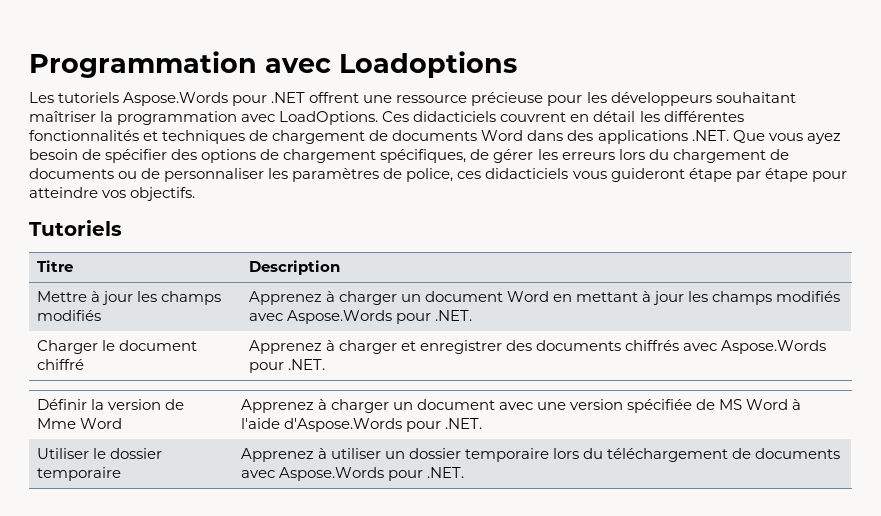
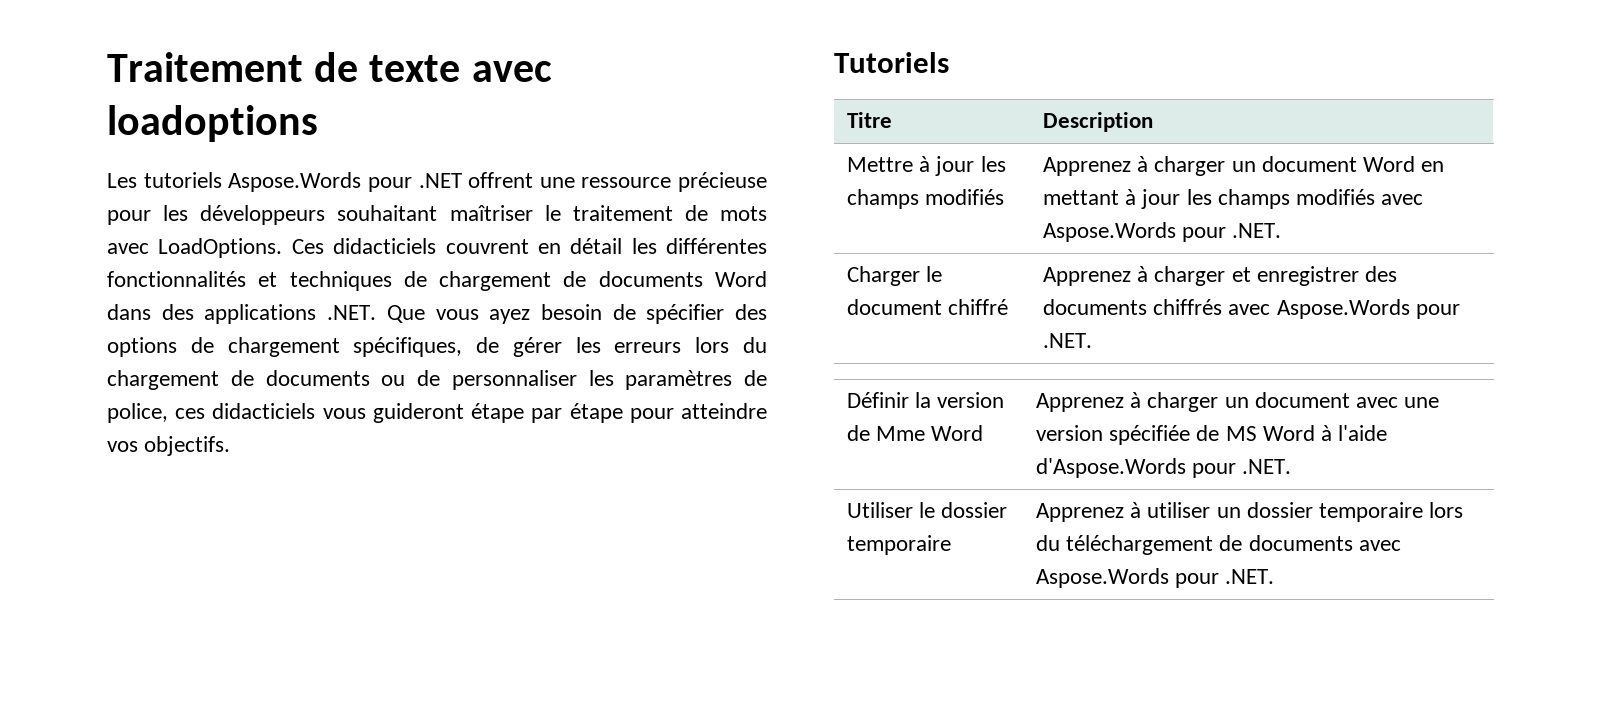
- Programmation avec Loadoptions
+ Traitement de texte avec loadoptions
- Les tutoriels Aspose.Words pour .NET offrent une ressource précieuse pour les développeurs souhaitant maîtriser la programmation avec LoadOptions.
+ Les tutoriels Aspose.Words pour .NET offrent une ressource précieuse pour les développeurs souhaitant maîtriser le traitement de mots avec LoadOptions.

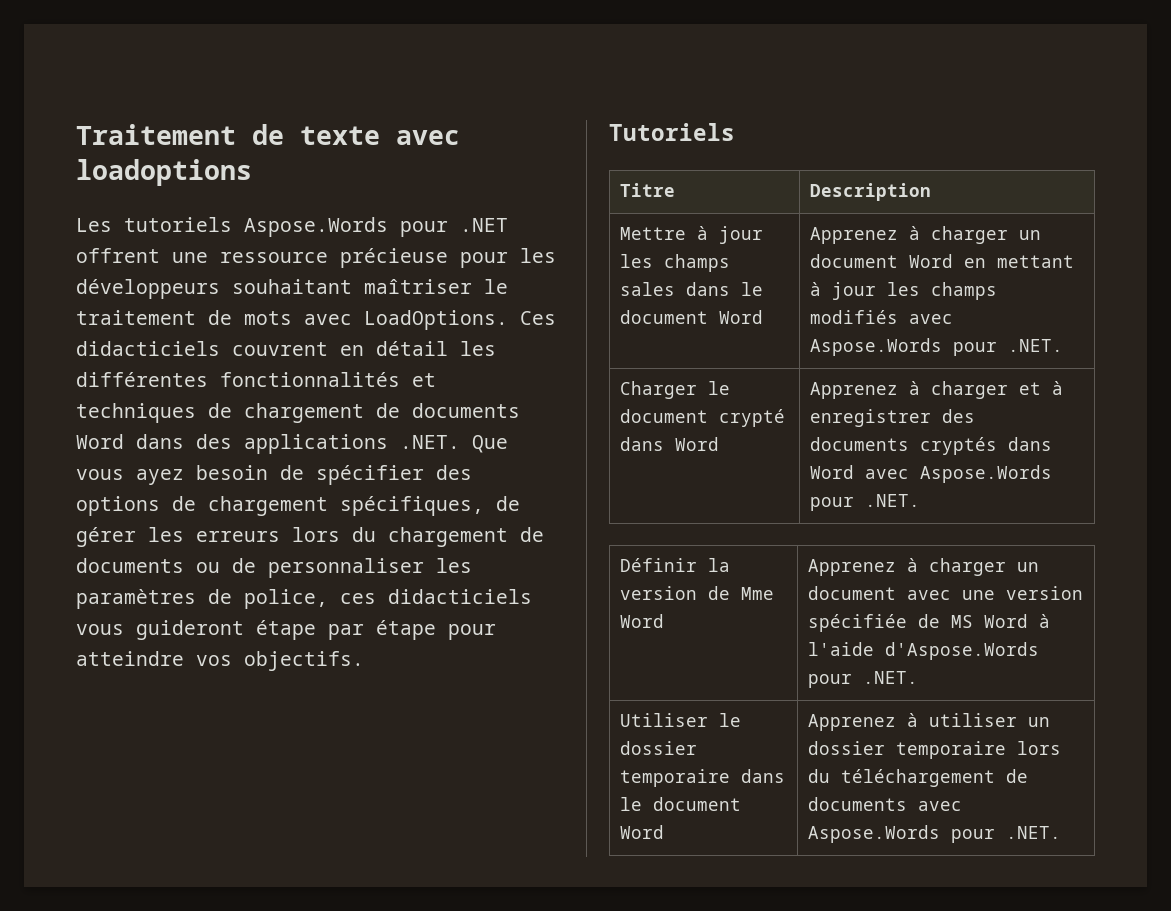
- Mettre à jour les champs modifiés | Apprenez à charger un document Word en mettant à jour les champs modifiés avec Aspose.Words pour .NET.
+ Mettre à jour les champs sales dans le document Word | Apprenez à charger un document Word en mettant à jour les champs modifiés avec Aspose.Words pour .NET.
- Charger le document chiffré | Apprenez à charger et enregistrer des documents chiffrés avec Aspose.Words pour .NET.
+ Charger le document crypté dans Word | Apprenez à charger et à enregistrer des documents cryptés dans Word avec Aspose.Words pour .NET.
- Utiliser le dossier temporaire | Apprenez à utiliser un dossier temporaire lors du téléchargement de documents avec Aspose.Words pour .NET.
+ Utiliser le dossier temporaire dans le document Word | Apprenez à utiliser un dossier temporaire lors du téléchargement de documents avec Aspose.Words pour .NET.

